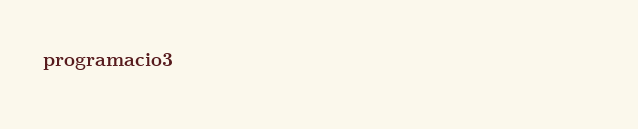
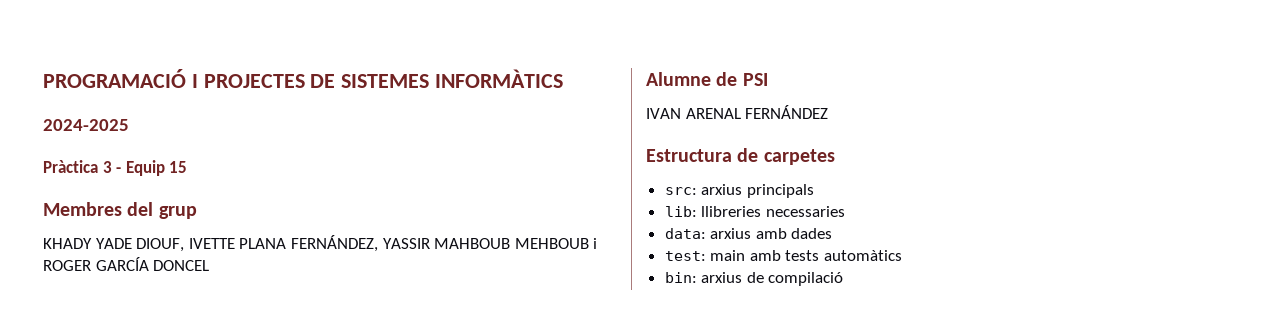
- programacio3
+ PROGRAMACIÓ I PROJECTES DE SISTEMES INFORMÀTICS
+ 2024-2025
+ Pràctica 3 - Equip 15
+ Membres del grup
+ KHADY YADE DIOUF, IVETTE PLANA FERNÁNDEZ, YASSIR MAHBOUB MEHBOUB i ROGER GARCÍA DONCEL
+ Alumne de PSI
+ IVAN ARENAL FERNÁNDEZ
+ Estructura de carpetes
+ src: arxius principals
+ lib: llibreries necessaries
+ data: arxius amb dades
+ test: main amb tests automàtics
+ bin: arxius de compilació

